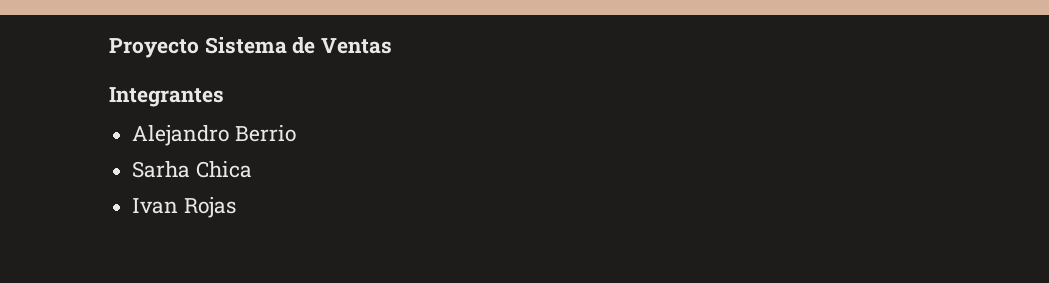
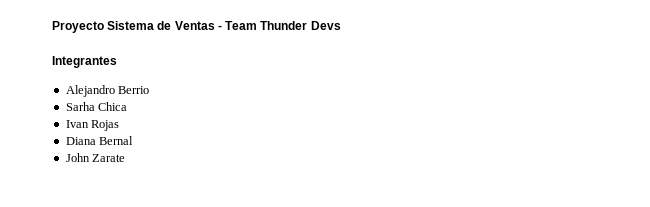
- Proyecto Sistema de Ventas
+ Proyecto Sistema de Ventas - Team Thunder Devs
+ Diana Bernal
+ John Zarate

